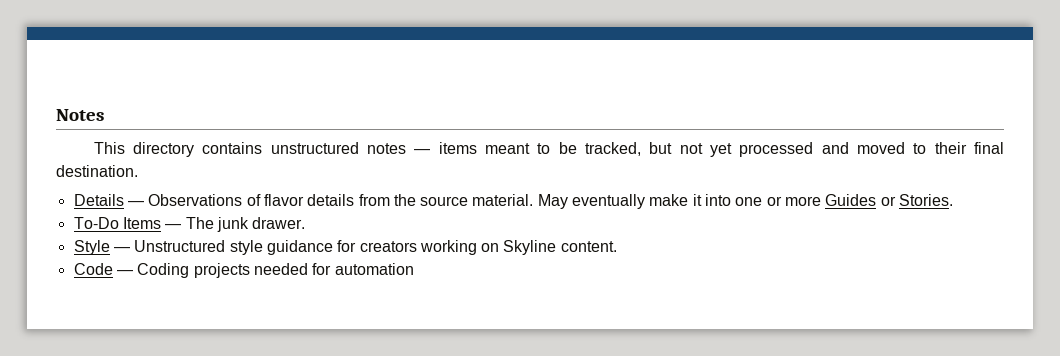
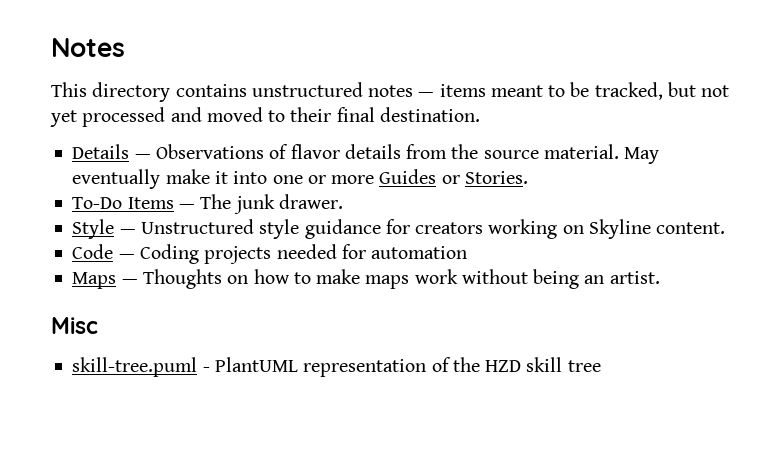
+ Maps — Thoughts on how to make maps work without being an artist.
+ Misc
+ skill-tree.puml - PlantUML representation of the HZD skill tree

